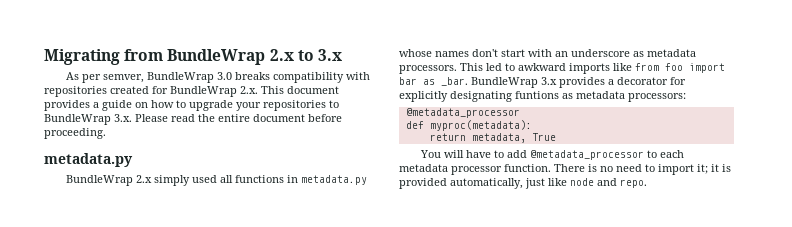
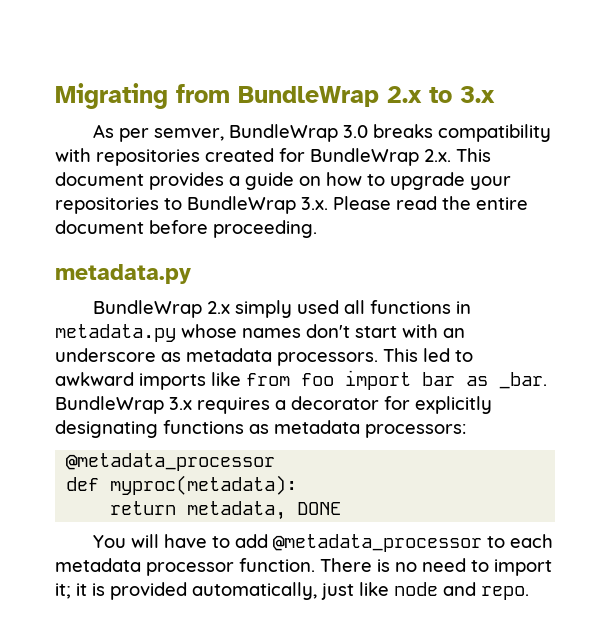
- BundleWrap 3.x provides a decorator for explicitly designating funtions as metadata processors:
+ BundleWrap 3.x requires a decorator for explicitly designating functions as metadata processors:
- return metadata, True
+ return metadata, DONE

